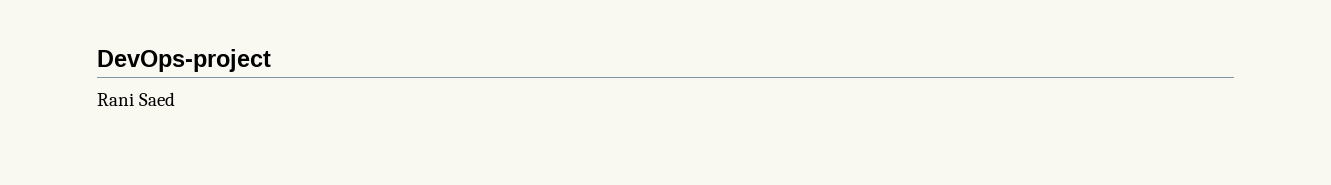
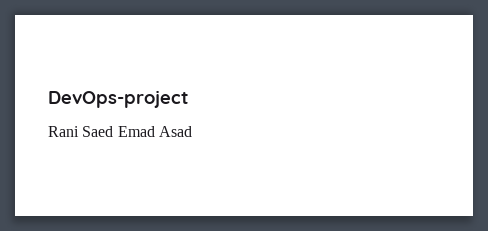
- Rani Saed
+ Rani Saed Emad Asad

